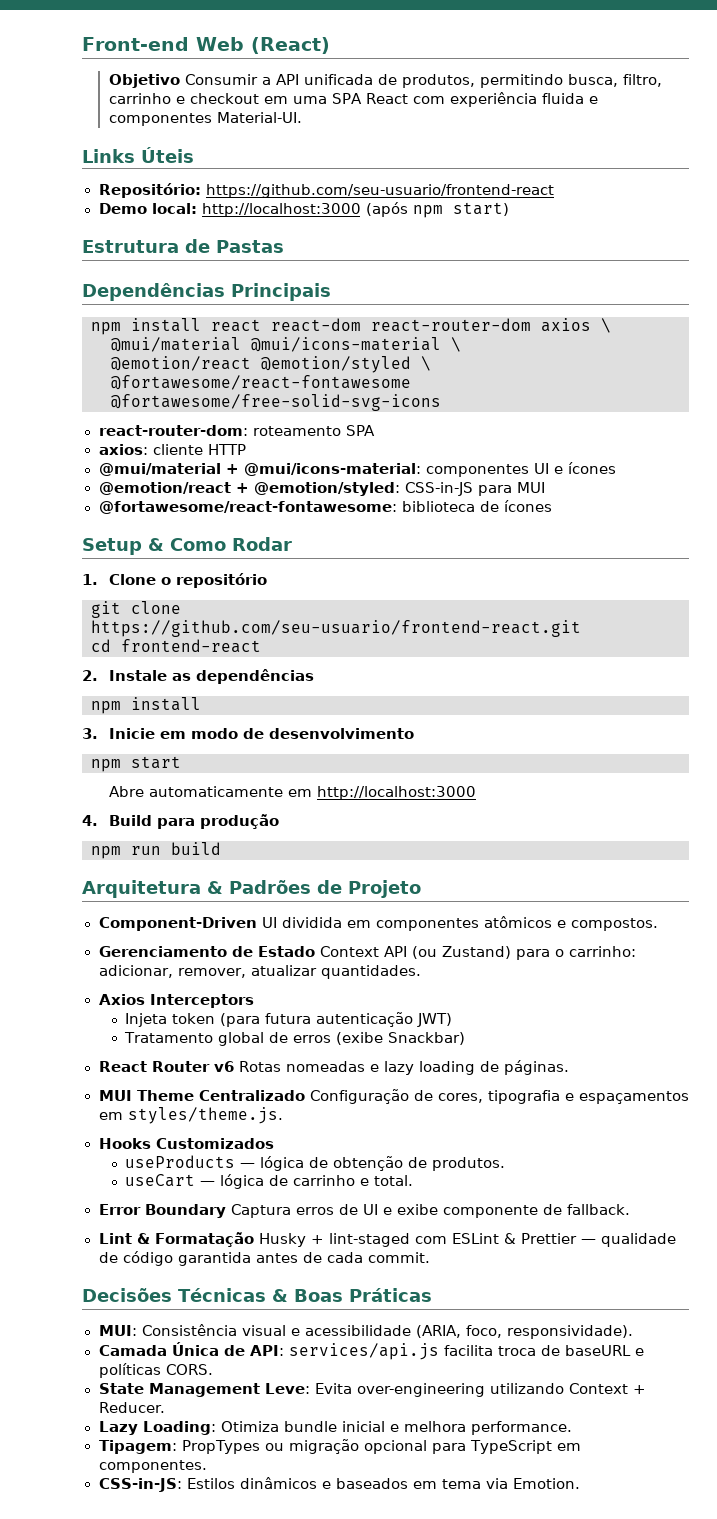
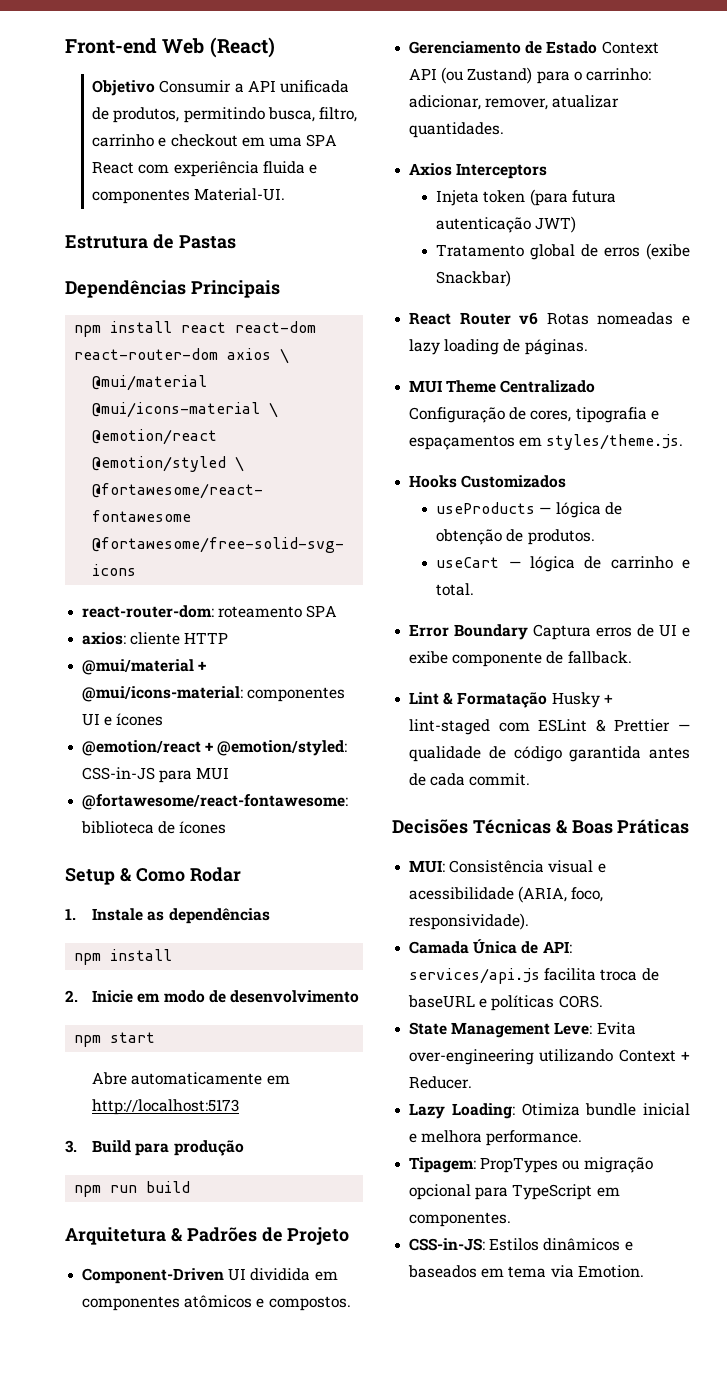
- Links Úteis
- Repositório: https://github.com/seu-usuario/frontend-react
- Demo local: http://localhost:3000 (após npm start)
- 1. Clone o repositório
- git clone https://github.com/seu-usuario/frontend-react.git
- cd frontend-react
- 2. Instale as dependências
+ 1. Instale as dependências
- 3. Inicie em modo de desenvolvimento
+ 2. Inicie em modo de desenvolvimento
- Abre automaticamente em http://localhost:3000
- 4. Build para produção
+ Abre automaticamente em http://localhost:5173
+ 3. Build para produção

